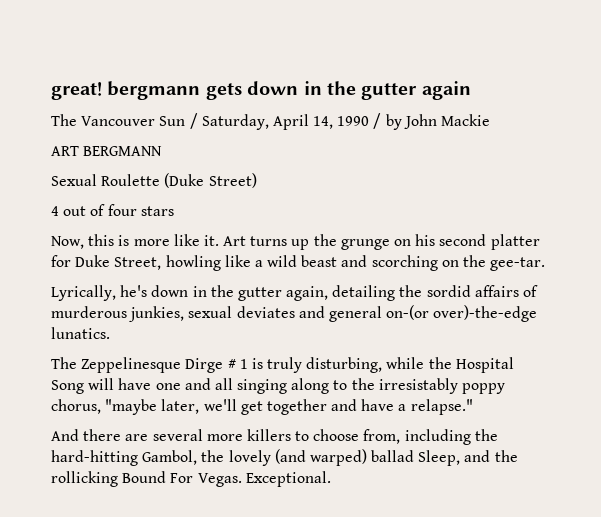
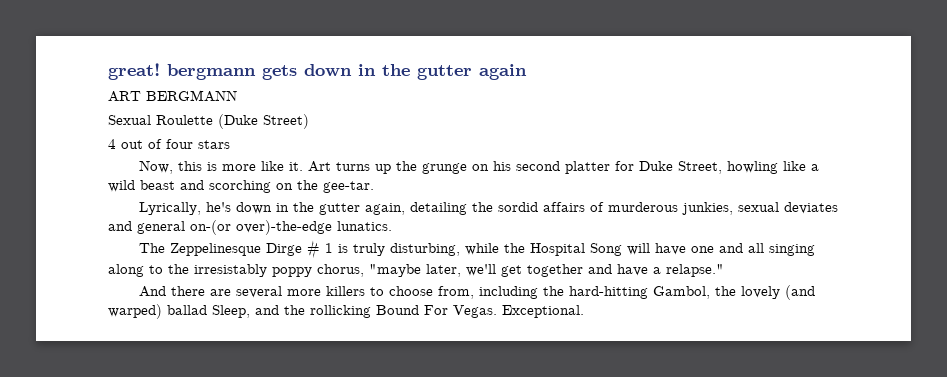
- The Vancouver Sun / Saturday, April 14, 1990 / by John Mackie

